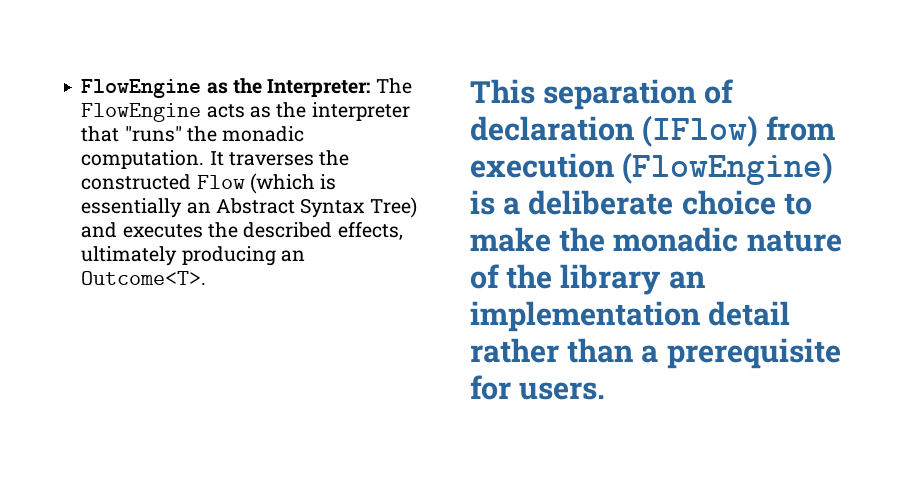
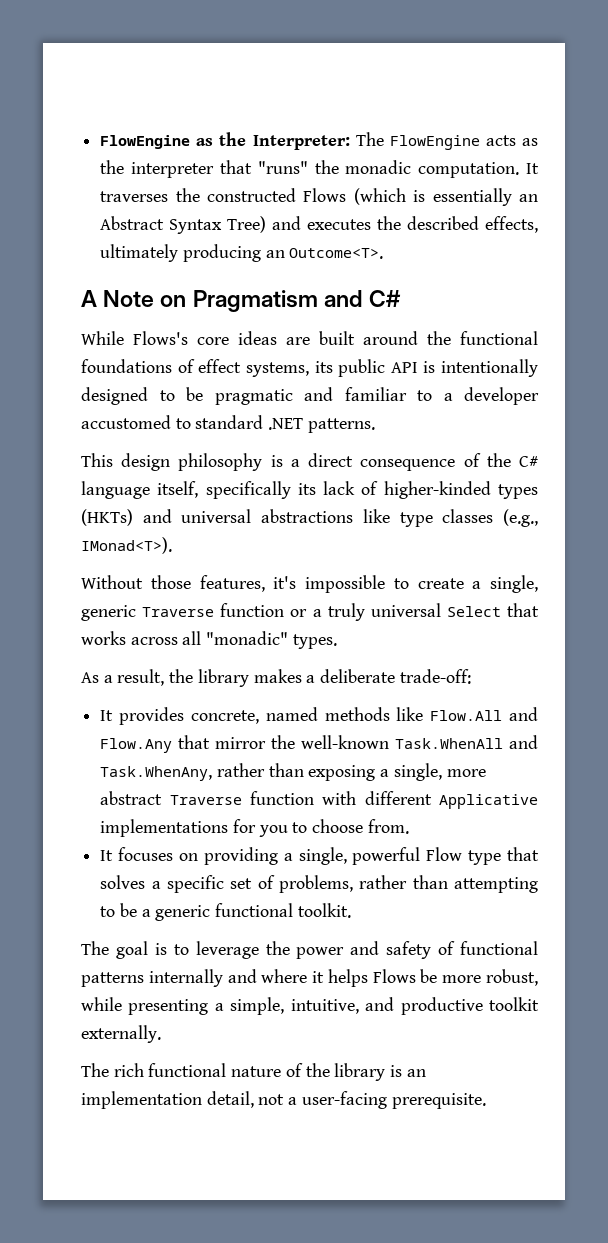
- It traverses the constructed Flow (which is essentially an Abstract Syntax Tree) and executes the described effects, ultimately producing an Outcome<T>.
+ It traverses the constructed Flows (which is essentially an Abstract Syntax Tree) and executes the described effects, ultimately producing an Outcome<T>.
- This separation of declaration (IFlow) from execution (FlowEngine) is a deliberate choice to make the monadic nature of the library an implementation detail rather than a prerequisite for users.
+ A Note on Pragmatism and C#
+ While Flows's core ideas are built around the functional foundations of effect systems, its public API is intentionally designed to be pragmatic and familiar to a developer accustomed to standard .NET patterns.
+ This design philosophy is a direct consequence of the C# language itself, specifically its lack of higher-kinded types (HKTs) and universal abstractions like type classes (e.g., IMonad<T>).
+ Without those features, it's impossible to create a single, generic Traverse function or a truly universal Select that works across all "monadic" types.
+ As a result, the library makes a deliberate trade-off:
+ It provides concrete, named methods like Flow.All and Flow.Any that mirror the well-known Task.WhenAll and Task.WhenAny, rather than exposing a single, more abstract Traverse function with different Applicative implementations for you to choose from.
+ It focuses on providing a single, powerful Flow type that solves a specific set of problems, rather than attempting to be a generic functional toolkit.
+ The goal is to leverage the power and safety of functional patterns internally and where it helps Flows be more robust, while presenting a simple, intuitive, and productive toolkit externally.
+ The rich functional nature of the library is an implementation detail, not a user-facing prerequisite.

